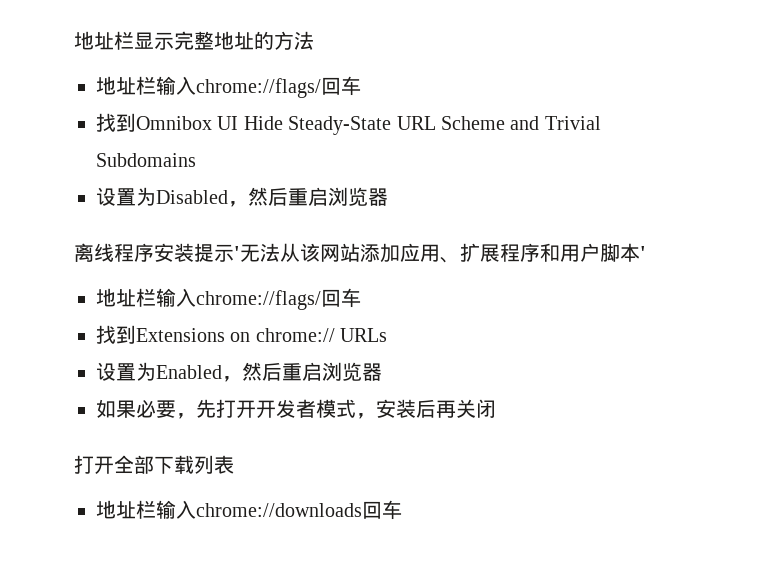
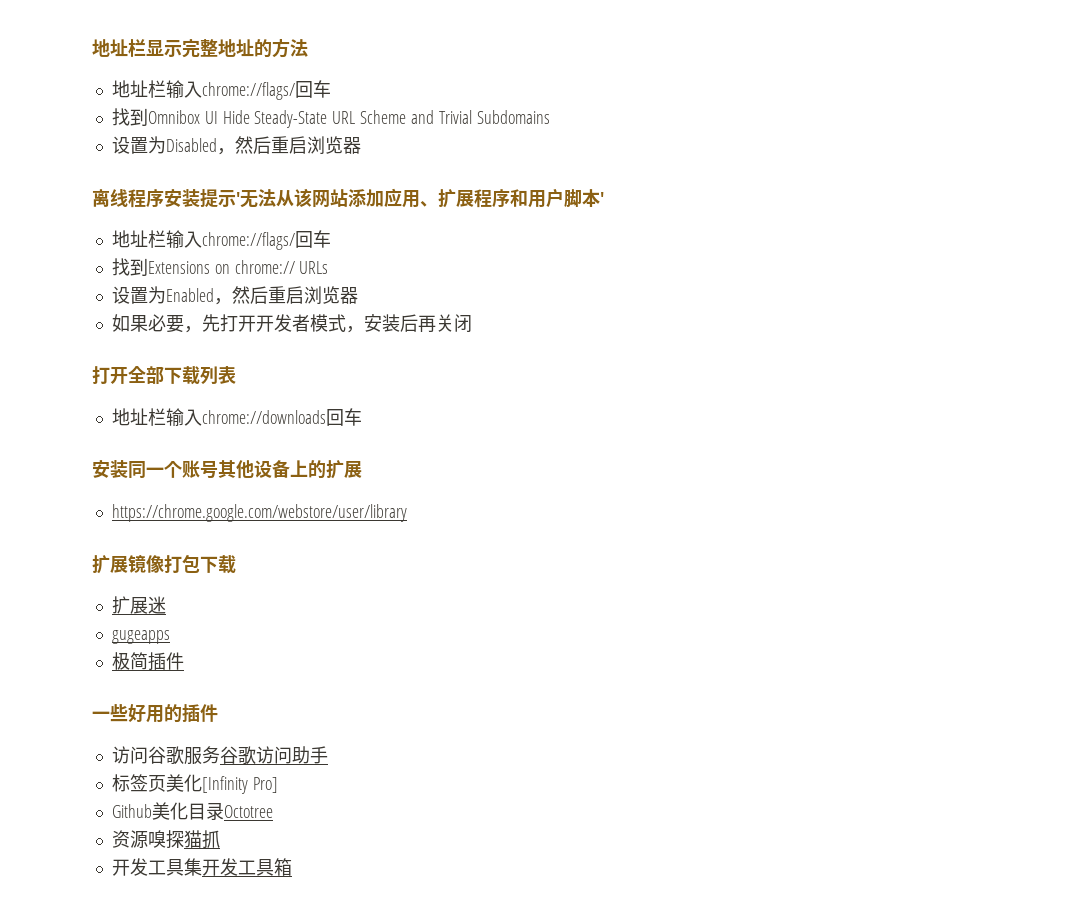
+ 安装同一个账号其他设备上的扩展
+ https://chrome.google.com/webstore/user/library
+ 扩展镜像打包下载
+ 扩展迷
+ gugeapps
+ 极简插件
+ 一些好用的插件
+ 访问谷歌服务谷歌访问助手
+ 标签页美化[Infinity Pro]
+ Github美化目录Octotree
+ 资源嗅探猫抓
+ 开发工具集开发工具箱

